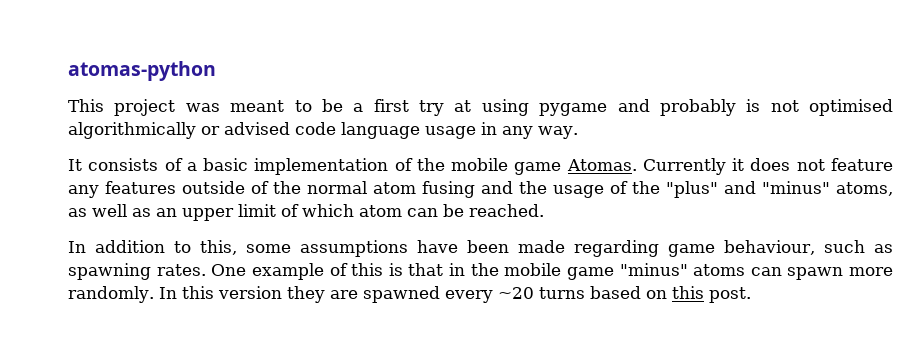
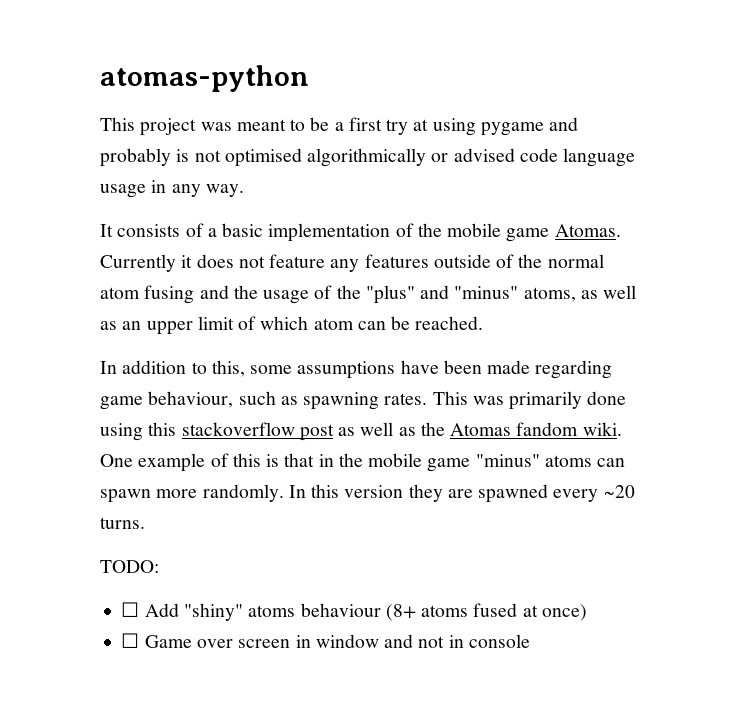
+ This was primarily done using this stackoverflow post as well as the Atomas fandom wiki.
- In this version they are spawned every ~20 turns based on this post.
+ In this version they are spawned every ~20 turns.
+ TODO:
+ ☐ Add "shiny" atoms behaviour (8+ atoms fused at once)
+ ☐ Game over screen in window and not in console

